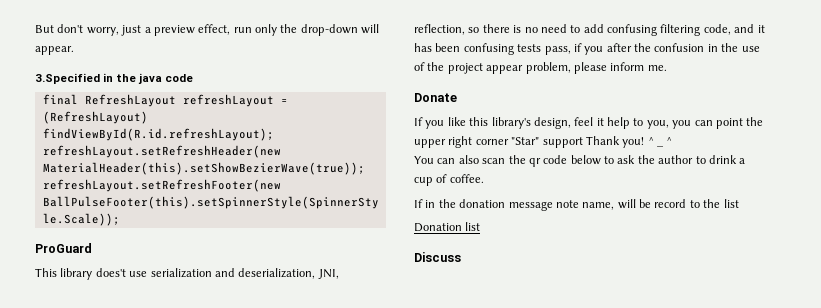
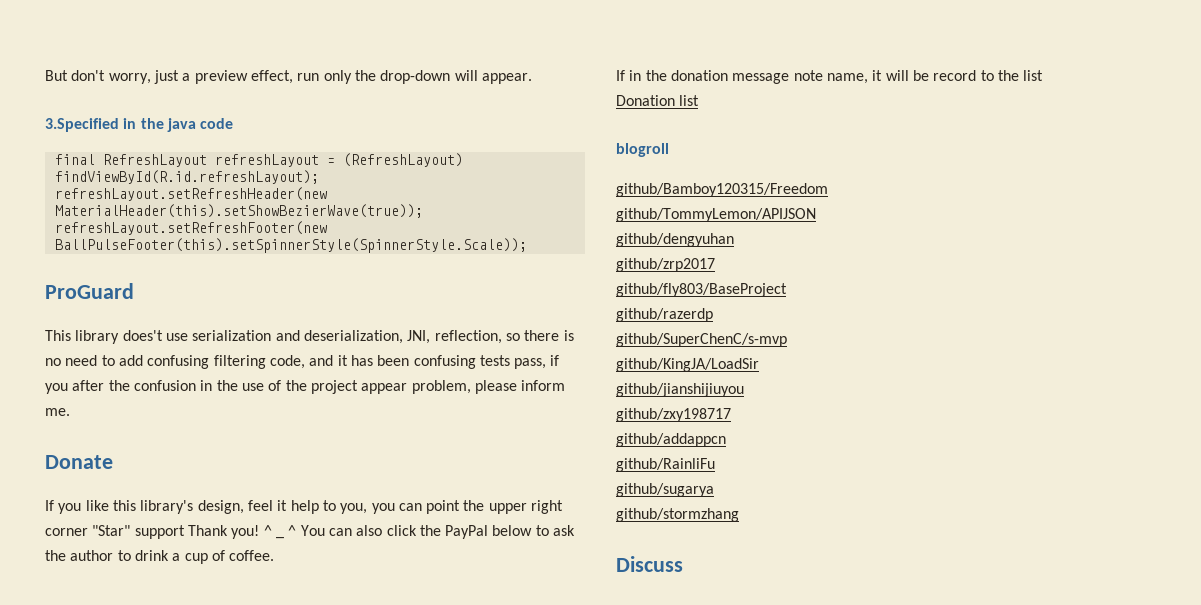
- ^ _ ^
- You can also scan the qr code below to ask the author to drink a cup of coffee.
+ ^ _ ^ You can also click the PayPal below to ask the author to drink a cup of coffee.
- If in the donation message note name, will be record to the list
+ If in the donation message note name, it will be record to the list
+ blogroll
+ github/Bamboy120315/Freedom
+ github/TommyLemon/APIJSON
+ github/dengyuhan
+ github/zrp2017
+ github/fly803/BaseProject
+ github/razerdp
+ github/SuperChenC/s-mvp
+ github/KingJA/LoadSir
+ github/jianshijiuyou
+ github/zxy198717
+ github/addappcn
+ github/RainliFu
+ github/sugarya
+ github/stormzhang

